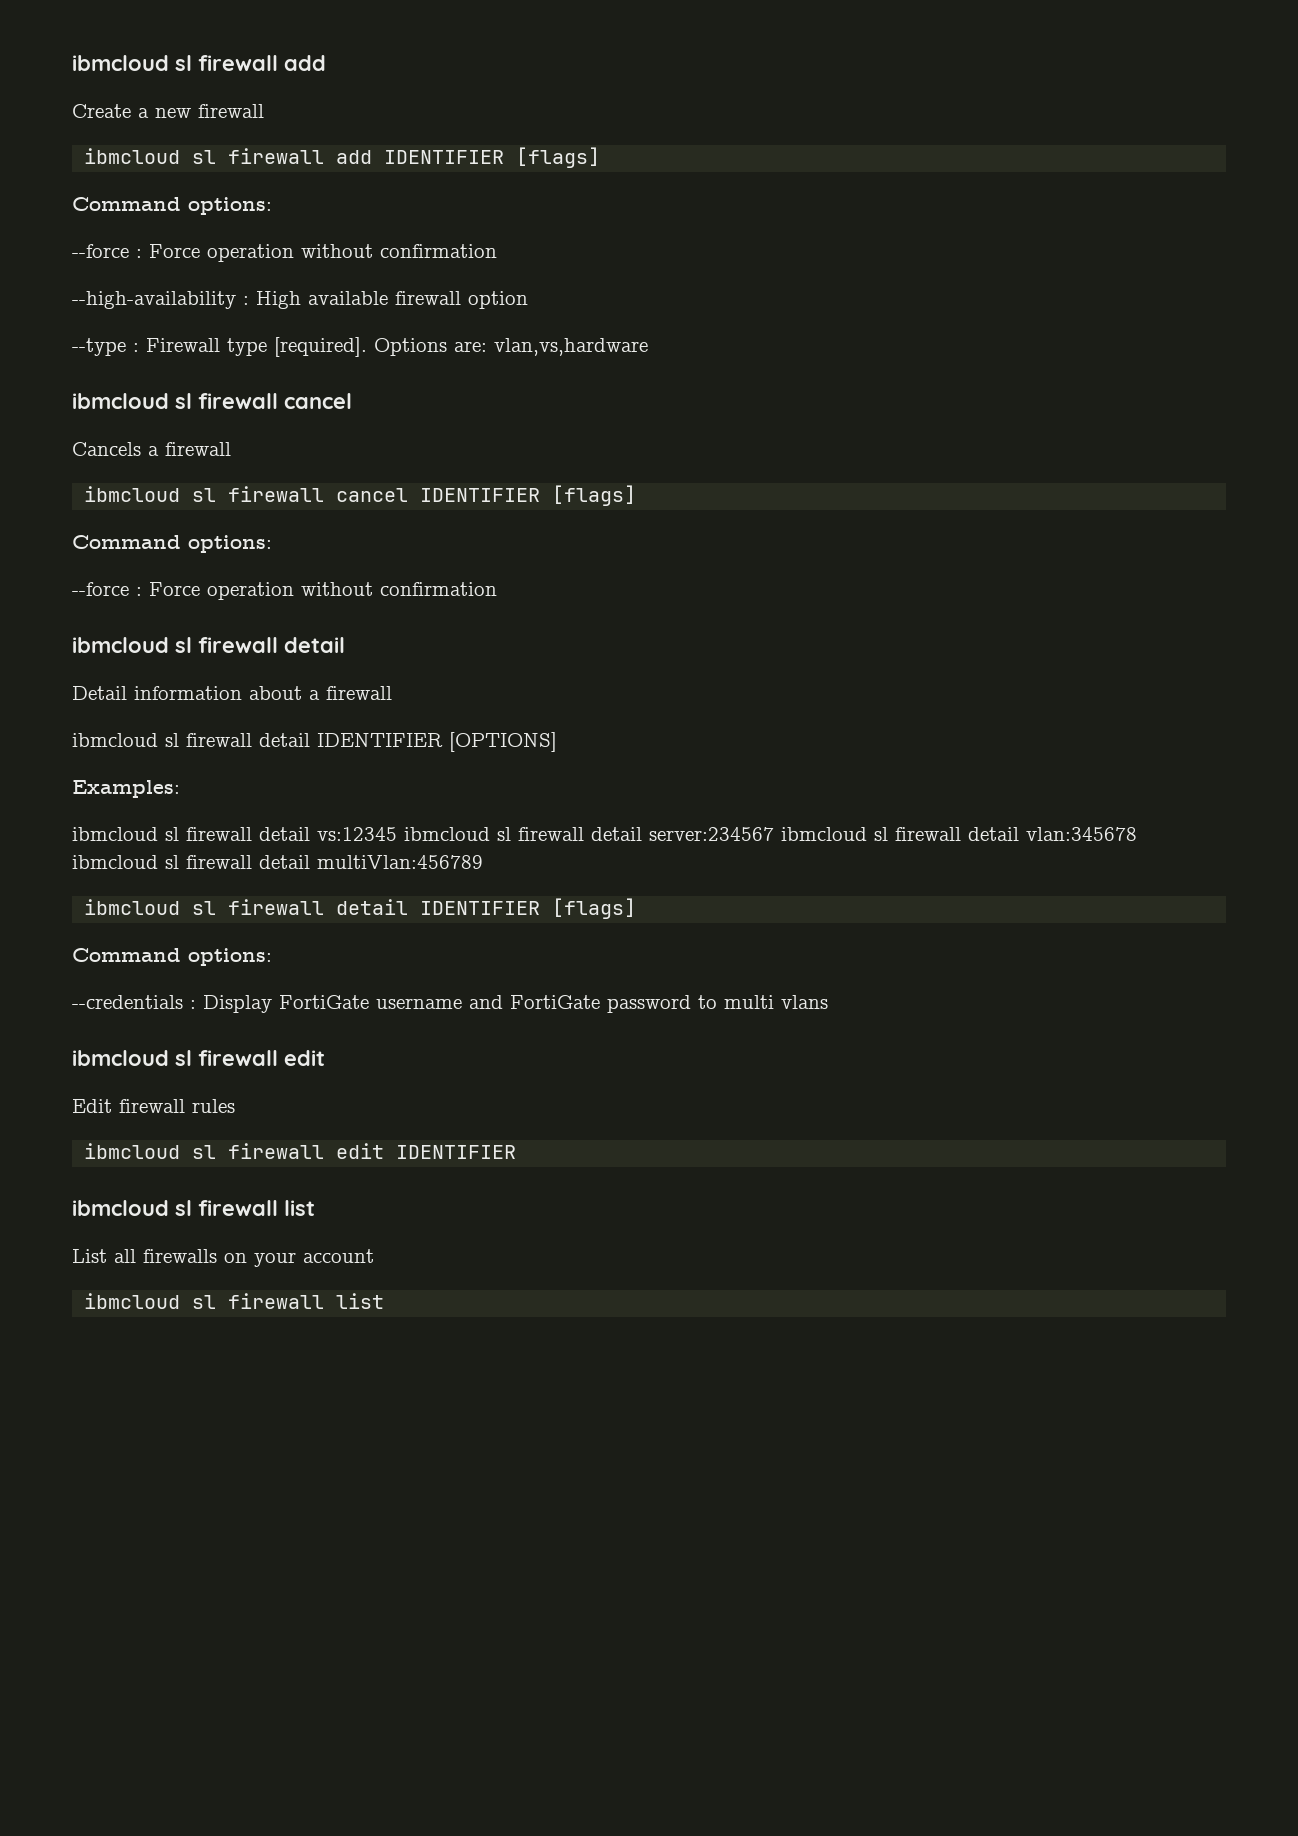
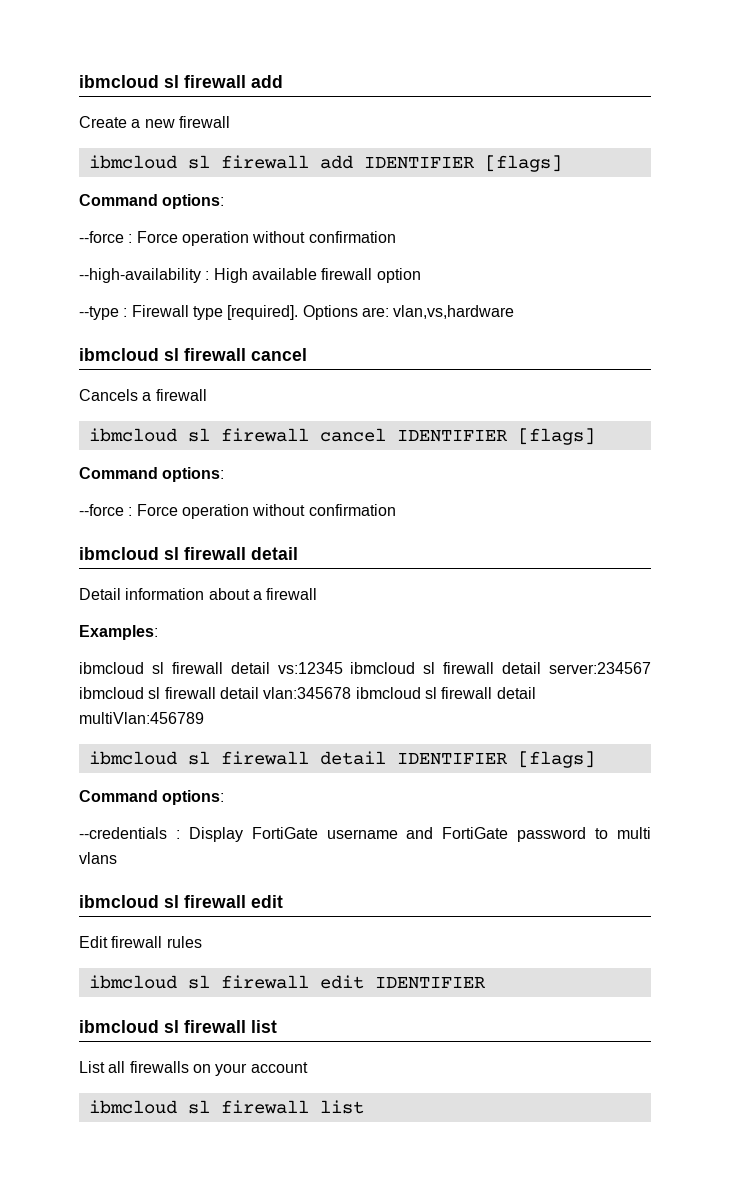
- ibmcloud sl firewall detail IDENTIFIER [OPTIONS]

